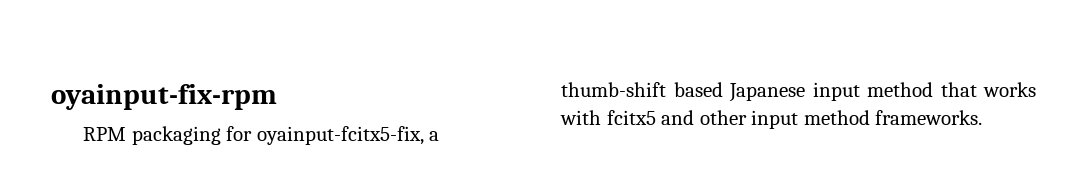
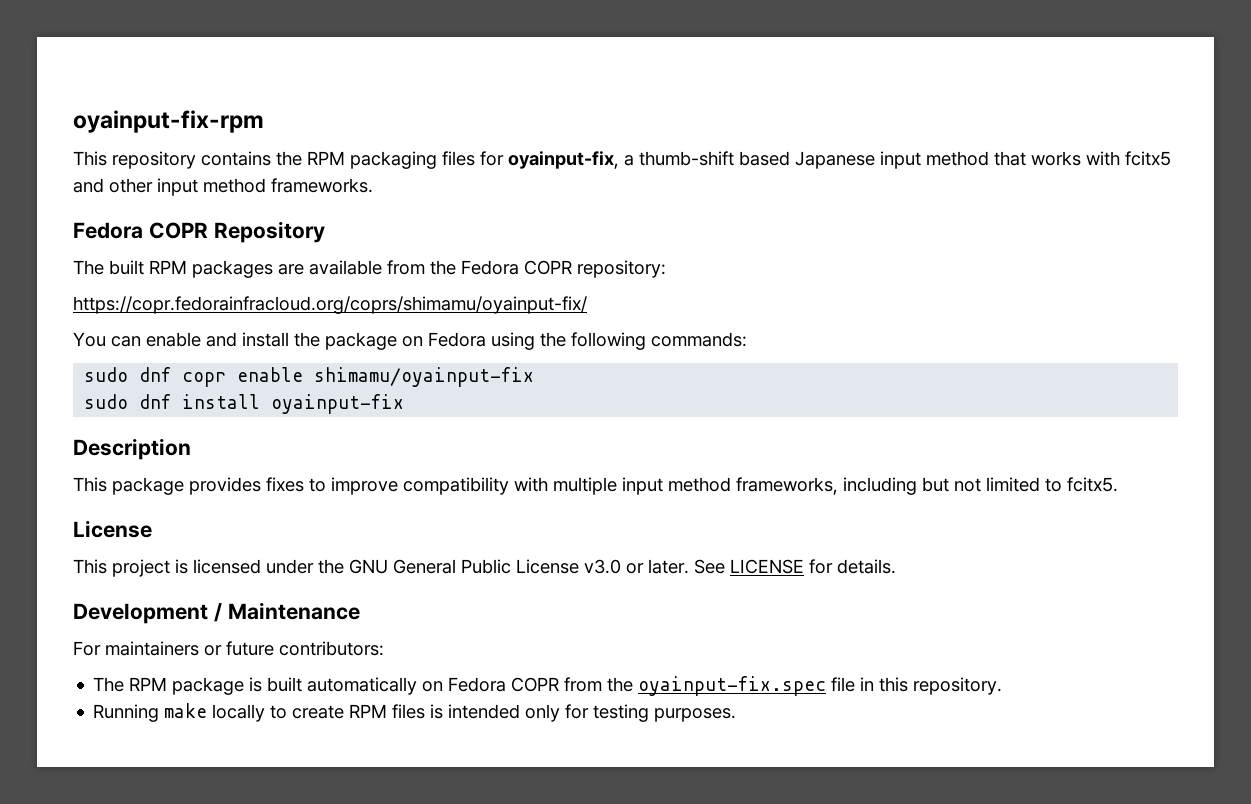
- RPM packaging for oyainput-fcitx5-fix, a thumb-shift based Japanese input method that works with fcitx5 and other input method frameworks.
+ This repository contains the RPM packaging files for oyainput-fix, a thumb-shift based Japanese input method that works with fcitx5 and other input method frameworks.
+ Fedora COPR Repository
+ The built RPM packages are available from the Fedora COPR repository:
+ https://copr.fedorainfracloud.org/coprs/shimamu/oyainput-fix/
+ You can enable and install the package on Fedora using the following commands:
+ sudo dnf copr enable shimamu/oyainput-fix
+ sudo dnf install oyainput-fix
+ Description
+ This package provides fixes to improve compatibility with multiple input method frameworks, including but not limited to fcitx5.
+ License
+ This project is licensed under the GNU General Public License v3.0 or later. See LICENSE for details.
+ Development / Maintenance
+ For maintainers or future contributors:
+ The RPM package is built automatically on Fedora COPR from the oyainput-fix.spec file in this repository.
+ Running make locally to create RPM files is intended only for testing purposes.

